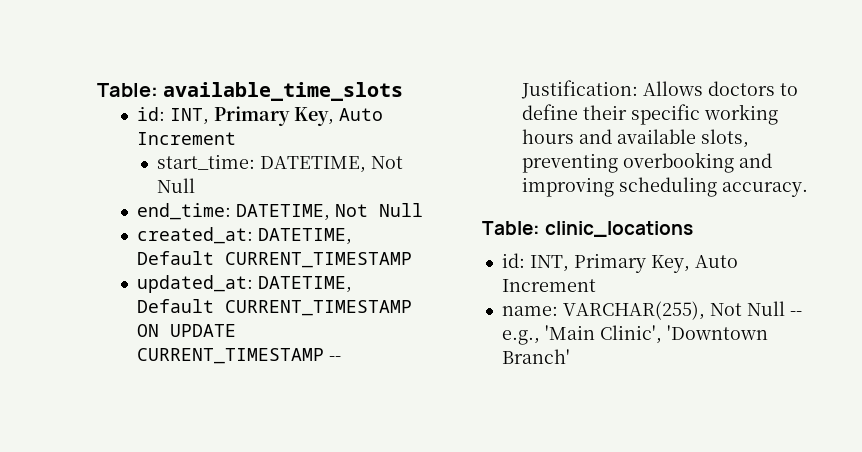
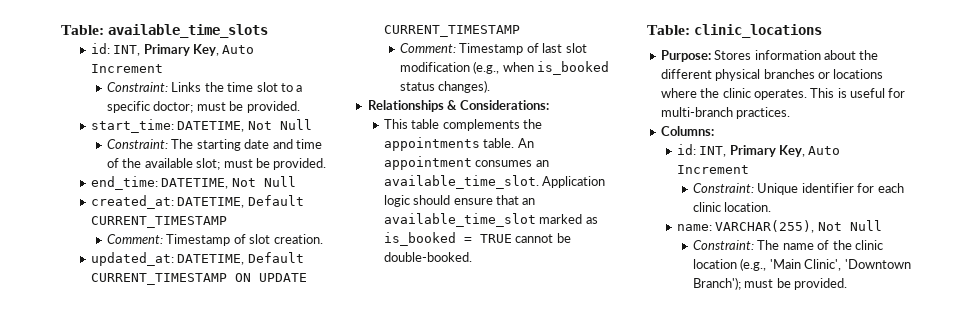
+ Constraint: Links the time slot to a specific doctor; must be provided.
  start_time: DATETIME, Not Null
+ Constraint: The starting date and time of the available slot; must be provided.
+ Comment: Timestamp of slot creation.
- updated_at: DATETIME, Default CURRENT_TIMESTAMP ON UPDATE CURRENT_TIMESTAMP -- Justification: Allows doctors to define their specific working hours and available slots, preventing overbooking and improving scheduling accuracy.
+ updated_at: DATETIME, Default CURRENT_TIMESTAMP ON UPDATE CURRENT_TIMESTAMP
+ Comment: Timestamp of last slot modification (e.g., when is_booked status changes).
+ Relationships & Considerations:
+ This table complements the appointments table. An appointment consumes an available_time_slot. Application logic should ensure that an available_time_slot marked as is_booked = TRUE cannot be double-booked.
  Table: clinic_locations
+ Purpose: Stores information about the different physical branches or locations where the clinic operates. This is useful for multi-branch practices.
+ Columns:
  id: INT, Primary Key, Auto Increment
- name: VARCHAR(255), Not Null -- e.g., 'Main Clinic', 'Downtown Branch'
+ Constraint: Unique identifier for each clinic location.
+ name: VARCHAR(255), Not Null
+ Constraint: The name of the clinic location (e.g., 'Main Clinic', 'Downtown Branch'); must be provided.

